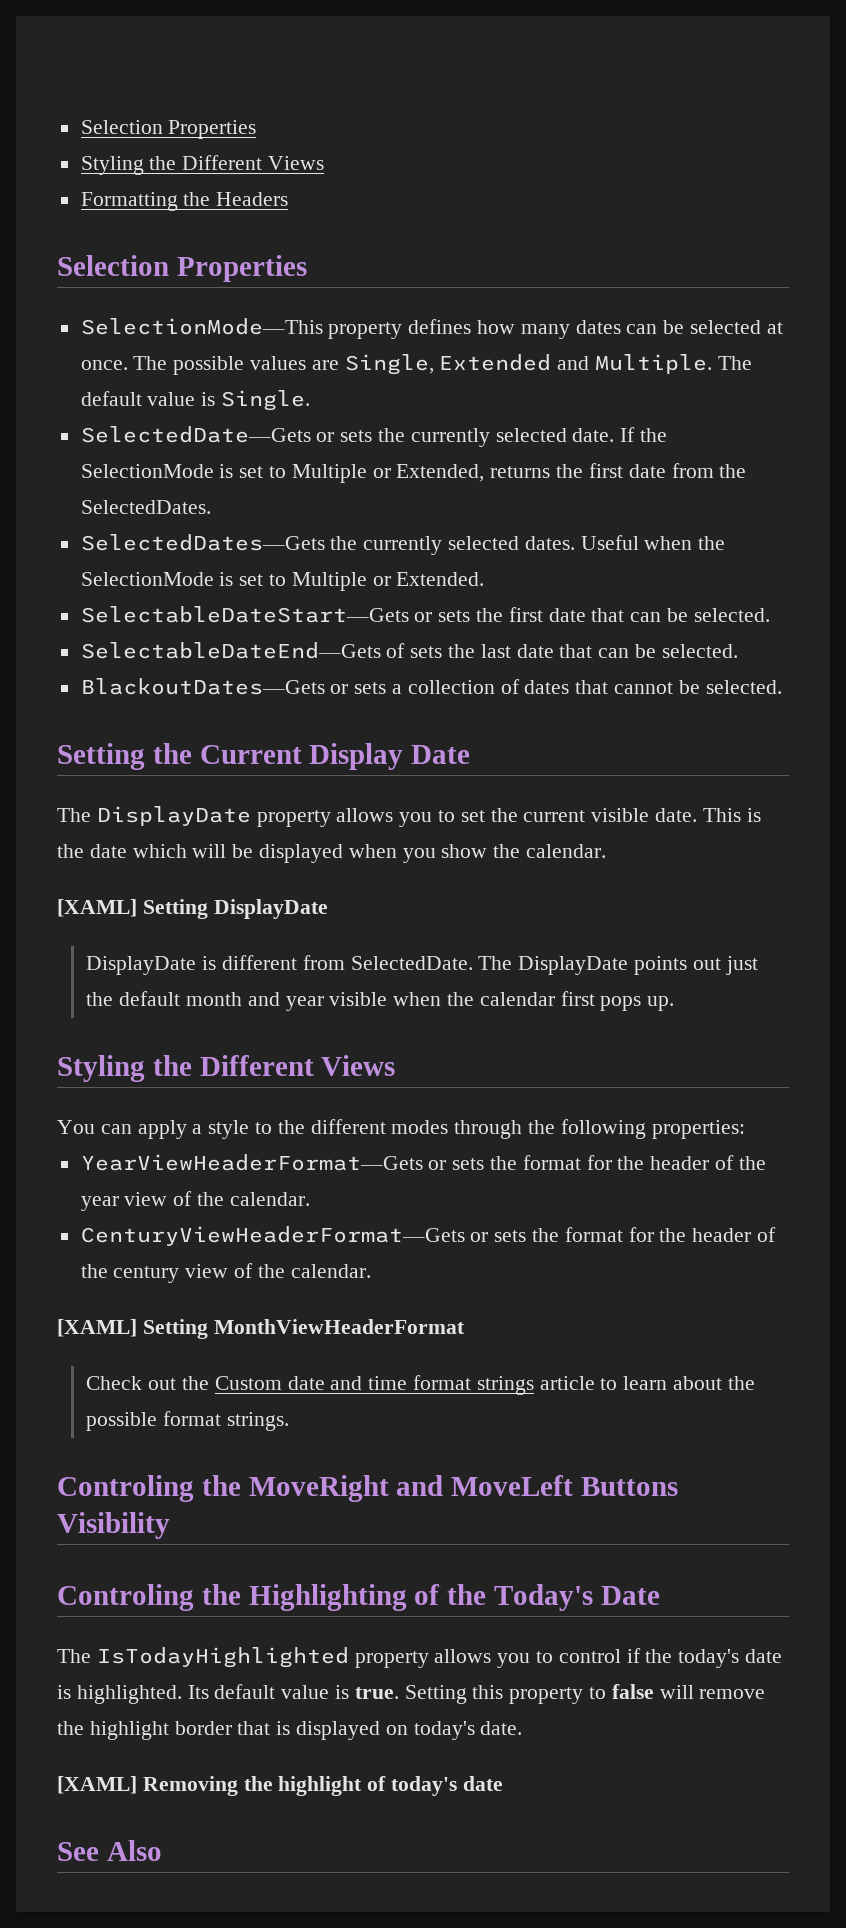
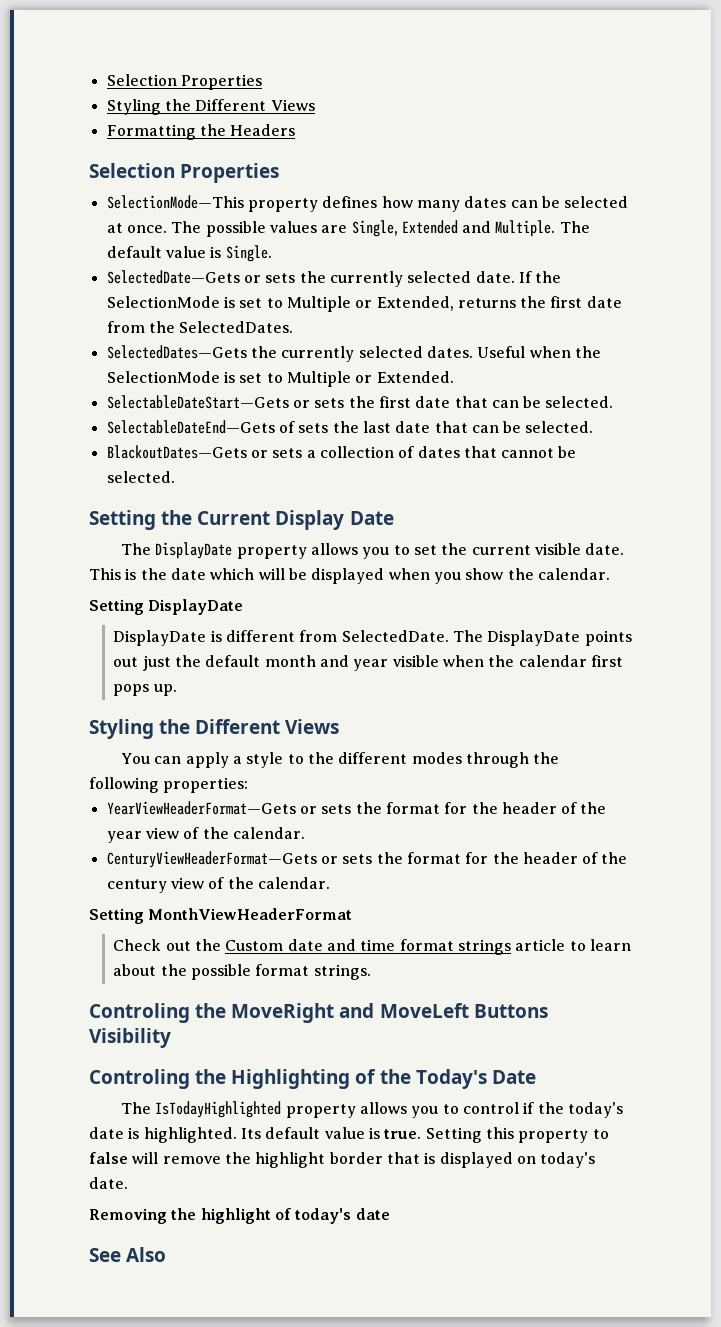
- [XAML] Setting DisplayDate
+ Setting DisplayDate
- [XAML] Setting MonthViewHeaderFormat
+ Setting MonthViewHeaderFormat
- [XAML] Removing the highlight of today's date
+ Removing the highlight of today's date

